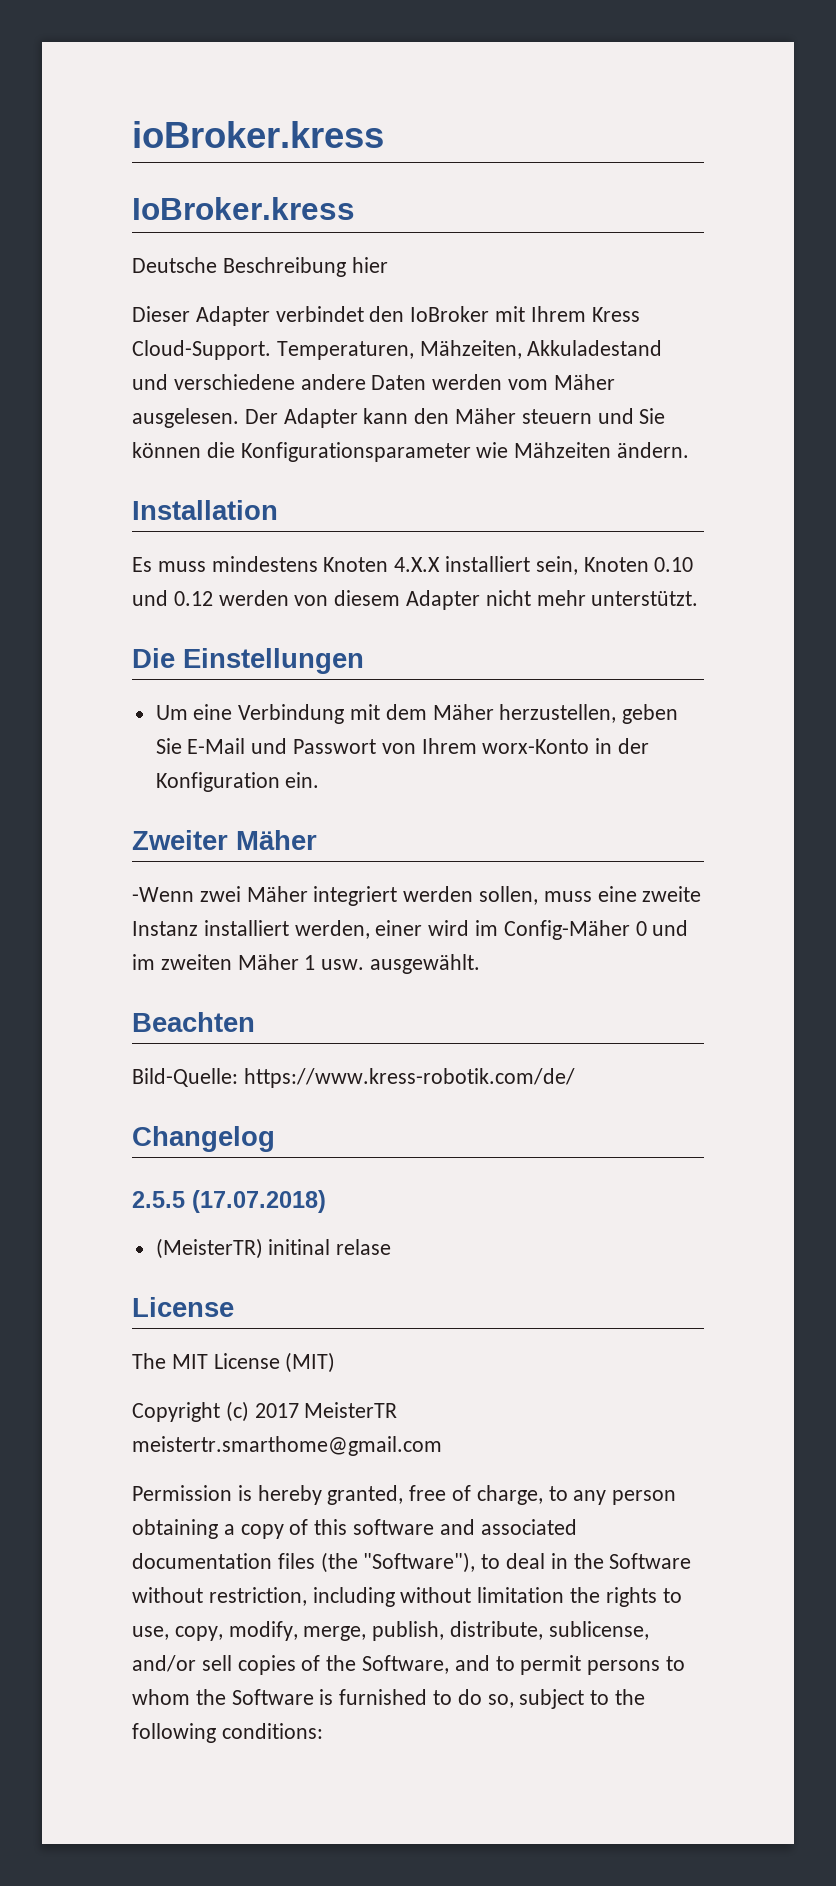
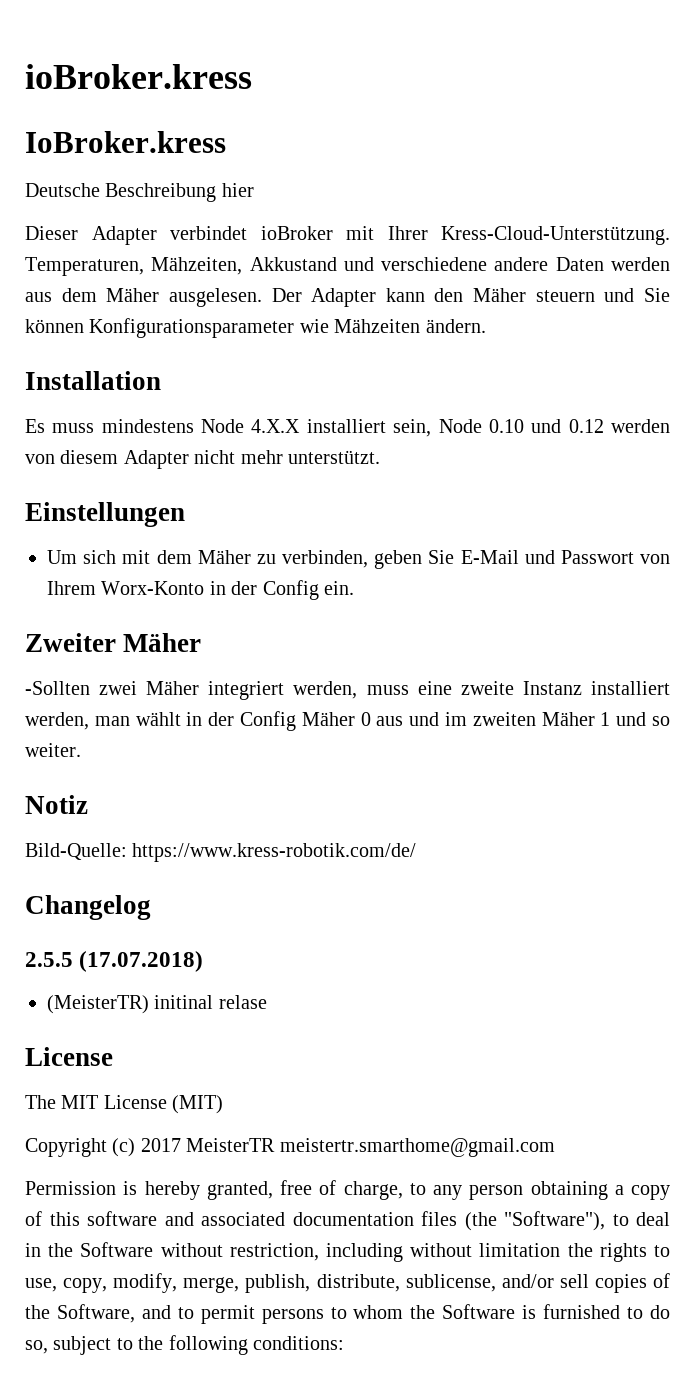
- Dieser Adapter verbindet den IoBroker mit Ihrem Kress Cloud-Support.
+ Dieser Adapter verbindet ioBroker mit Ihrer Kress-Cloud-Unterstützung.
- Temperaturen, Mähzeiten, Akkuladestand und verschiedene andere Daten werden vom Mäher ausgelesen.
+ Temperaturen, Mähzeiten, Akkustand und verschiedene andere Daten werden aus dem Mäher ausgelesen.
- Der Adapter kann den Mäher steuern und Sie können die Konfigurationsparameter wie Mähzeiten ändern.
+ Der Adapter kann den Mäher steuern und Sie können Konfigurationsparameter wie Mähzeiten ändern.
- Es muss mindestens Knoten 4.X.X installiert sein, Knoten 0.10 und 0.12 werden von diesem Adapter nicht mehr unterstützt.
+ Es muss mindestens Node 4.X.X installiert sein, Node 0.10 und 0.12 werden von diesem Adapter nicht mehr unterstützt.
- Die Einstellungen
+ Einstellungen
- Um eine Verbindung mit dem Mäher herzustellen, geben Sie E-Mail und Passwort von Ihrem worx-Konto in der Konfiguration ein.
+ Um sich mit dem Mäher zu verbinden, geben Sie E-Mail und Passwort von Ihrem Worx-Konto in der Config ein.
- -Wenn zwei Mäher integriert werden sollen, muss eine zweite Instanz installiert werden, einer wird im Config-Mäher 0 und im zweiten Mäher 1 usw. ausgewählt.
- Beachten
+ -Sollten zwei Mäher integriert werden, muss eine zweite Instanz installiert werden, man wählt in der Config Mäher 0 aus und im zweiten Mäher 1 und so weiter.
+ Notiz

